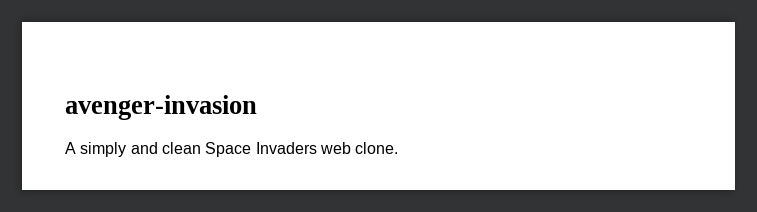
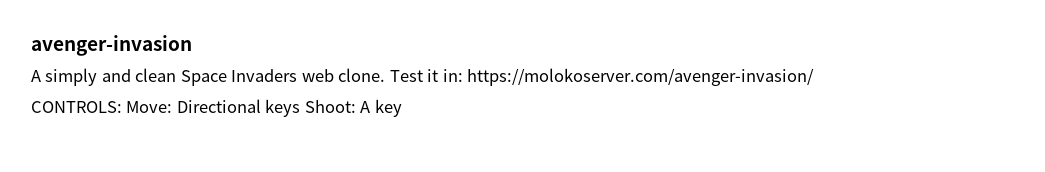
+ Test it in: https://molokoserver.com/avenger-invasion/
+ CONTROLS: Move: Directional keys Shoot: A key

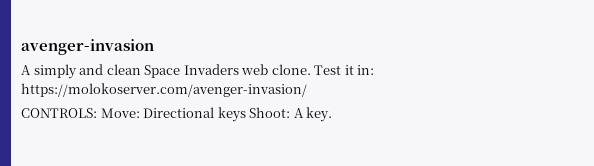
- CONTROLS: Move: Directional keys Shoot: A key
+ CONTROLS: Move: Directional keys Shoot: A key.

